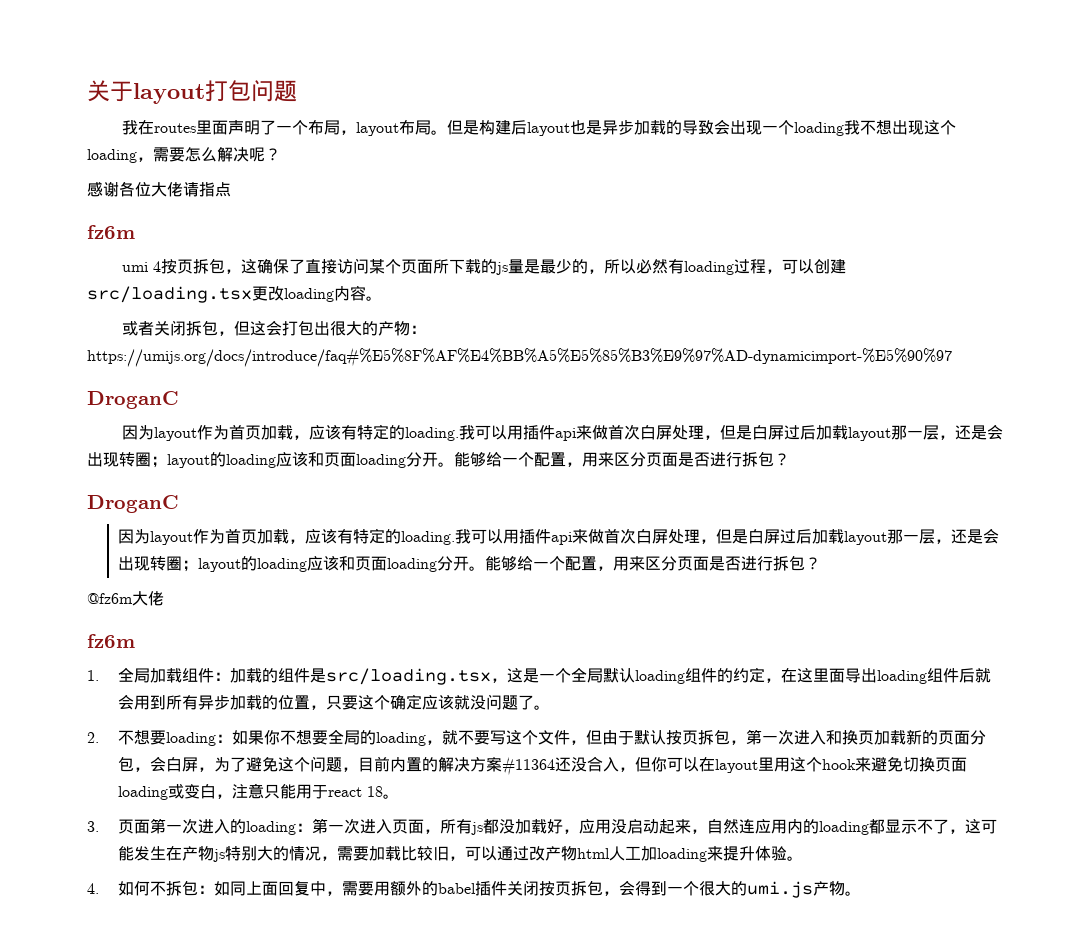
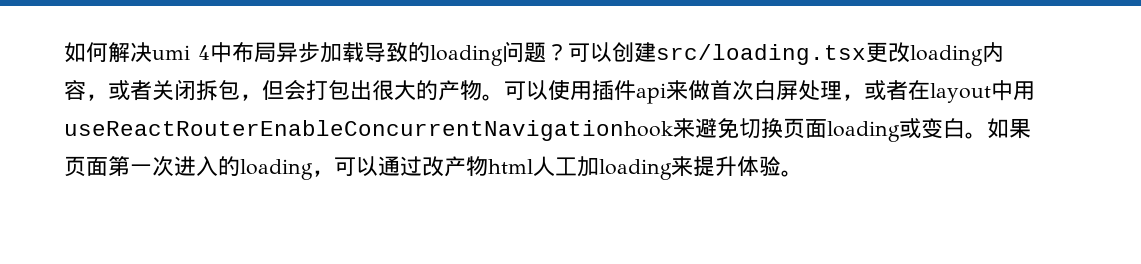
- 关于layout打包问题
- 我在routes里面声明了一个布局，layout布局。但是构建后layout也是异步加载的导致会出现一个loading我不想出现这个loading，需要怎么解决呢？
- 感谢各位大佬请指点
- fz6m
- umi 4按页拆包，这确保了直接访问某个页面所下载的js量是最少的，所以必然有loading过程，可以创建src/loading.tsx更改loading内容。
- 或者关闭拆包，但这会打包出很大的产物：https://umijs.org/docs/introduce/faq#%E5%8F%AF%E4%BB%A5%E5%85%B3%E9%97%AD-dynamicimport-%E5%90%97
- DroganC
- 因为layout作为首页加载，应该有特定的loading.我可以用插件api来做首次白屏处理，但是白屏过后加载layout那一层，还是会出现转圈；layout的loading应该和页面loading分开。能够给一个配置，用来区分页面是否进行拆包？
- DroganC
- 因为layout作为首页加载，应该有特定的loading.我可以用插件api来做首次白屏处理，但是白屏过后加载layout那一层，还是会出现转圈；layout的loading应该和页面loading分开。能够给一个配置，用来区分页面是否进行拆包？
- @fz6m大佬
- fz6m
- 1.全局加载组件：加载的组件是src/loading.tsx，这是一个全局默认loading组件的约定，在这里面导出loading组件后就会用到所有异步加载的位置，只要这个确定应该就没问题了。
- 2.不想要loading：如果你不想要全局的loading，就不要写这个文件，但由于默认按页拆包，第一次进入和换页加载新的页面分包，会白屏，为了避免这个问题，目前内置的解决方案#11364还没合入，但你可以在layout里用这个hook来避免切换页面loading或变白，注意只能用于react 18。
- 3.页面第一次进入的loading：第一次进入页面，所有js都没加载好，应用没启动起来，自然连应用内的loading都显示不了，这可能发生在产物js特别大的情况，需要加载比较旧，可以通过改产物html人工加loading来提升体验。
+ 如何解决umi 4中布局异步加载导致的loading问题？可以创建src/loading.tsx更改loading内容，或者关闭拆包，但会打包出很大的产物。可以使用插件api来做首次白屏处理，或者在layout中用useReactRouterEnableConcurrentNavigationhook来避免切换页面loading或变白。如果页面第一次进入的loading，可以通过改产物html人工加loading来提升体验。
- 4.如何不拆包：如同上面回复中，需要用额外的babel插件关闭按页拆包，会得到一个很大的umi.js产物。

